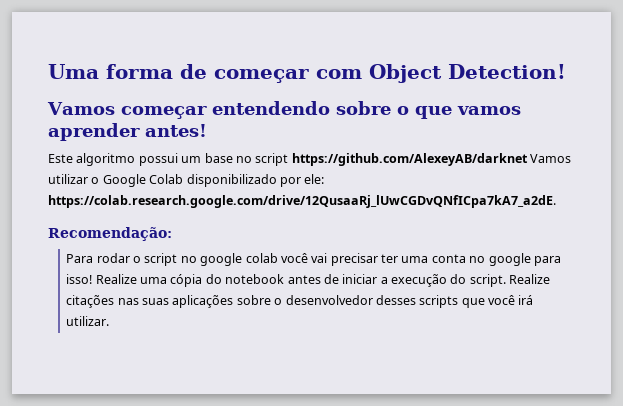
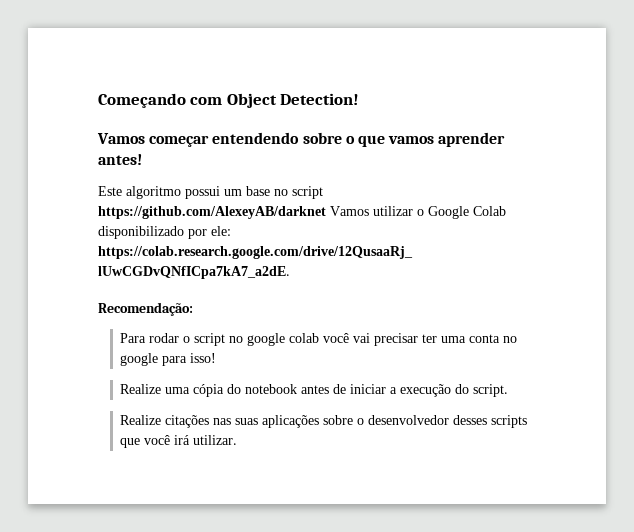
- Uma forma de começar com Object Detection!
+ Começando com Object Detection!
- Para rodar o script no google colab você vai precisar ter uma conta no google para isso! Realize uma cópia do notebook antes de iniciar a execução do script. Realize citações nas suas aplicações sobre o desenvolvedor desses scripts que você irá utilizar.
+ Para rodar o script no google colab você vai precisar ter uma conta no google para isso!
+ Realize uma cópia do notebook antes de iniciar a execução do script.
+ Realize citações nas suas aplicações sobre o desenvolvedor desses scripts que você irá utilizar.

